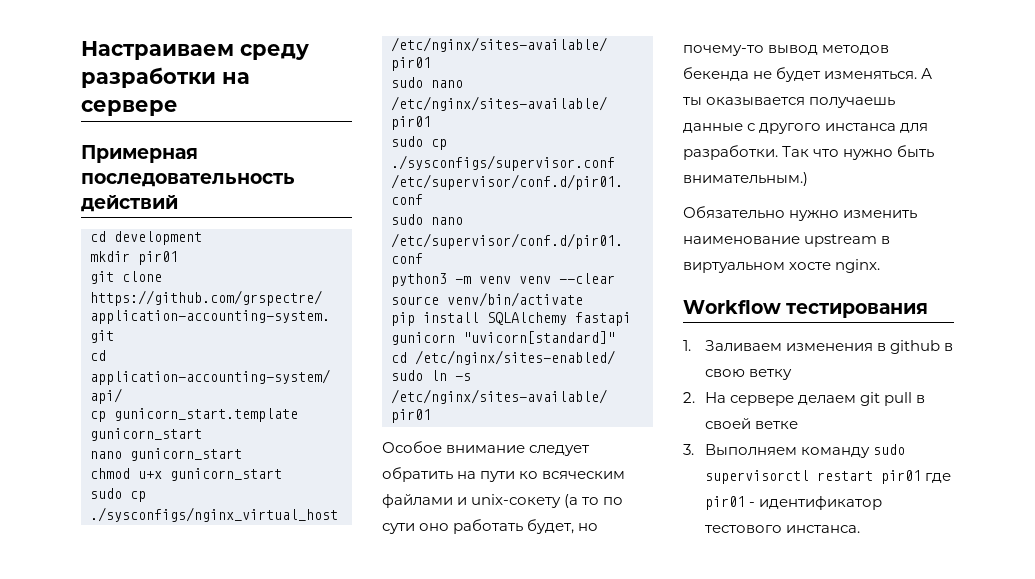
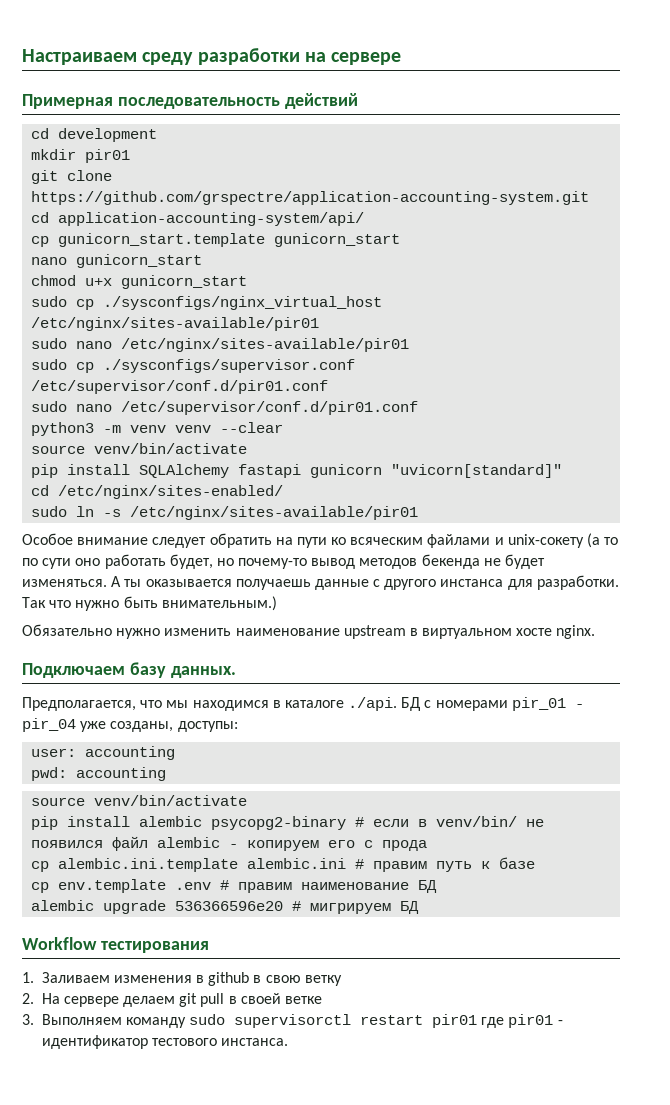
+ Подключаем базу данных.
+ Предполагается, что мы находимся в каталоге ./api. БД с номерами pir_01 - pir_04 уже созданы, доступы:
+ user: accounting
+ pwd: accounting
+ source venv/bin/activate
+ pip install alembic psycopg2-binary # если в venv/bin/ не появился файл alembic - копируем его с прода
+ cp alembic.ini.template alembic.ini # правим путь к базе
+ cp env.template .env # правим наименование БД
+ alembic upgrade 536366596e20 # мигрируем БД

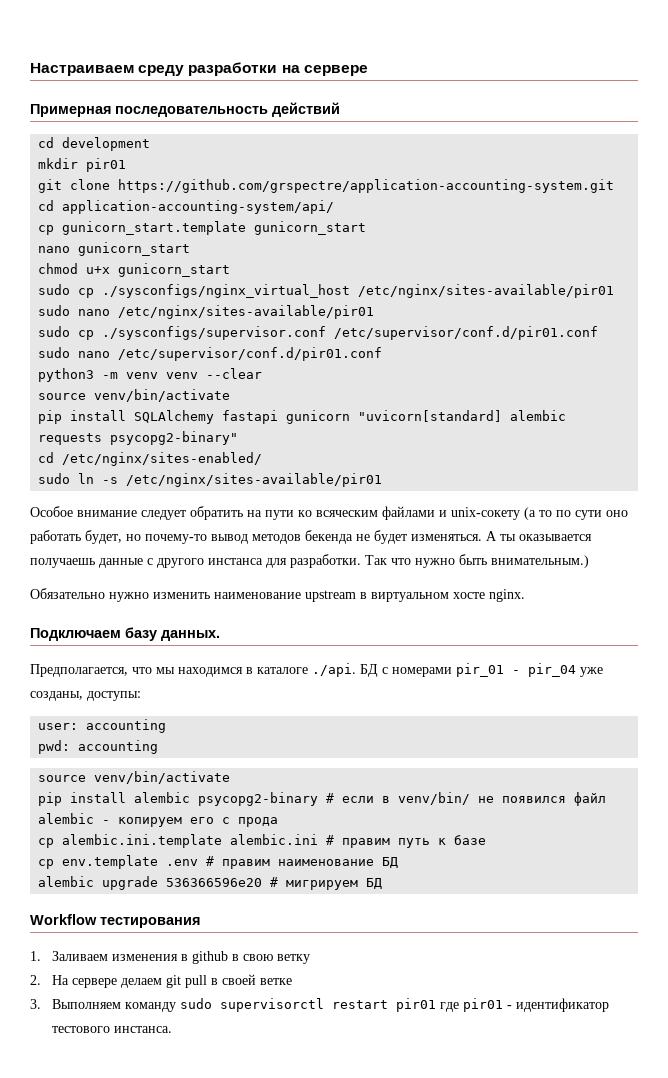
- pip install SQLAlchemy fastapi gunicorn "uvicorn[standard]"
+ pip install SQLAlchemy fastapi gunicorn "uvicorn[standard] alembic requests psycopg2-binary"

